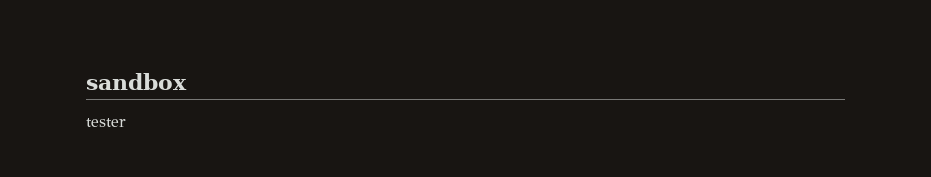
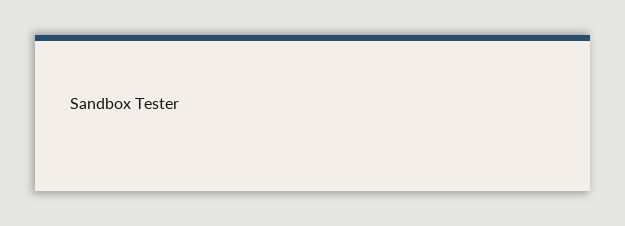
- sandbox
- tester
+ Sandbox Tester

